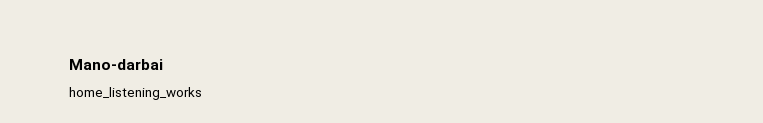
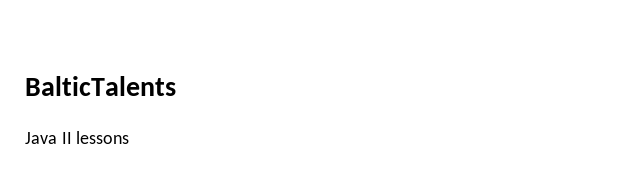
- Mano-darbai
- home_listening_works
+ BalticTalents
+ Java II lessons

